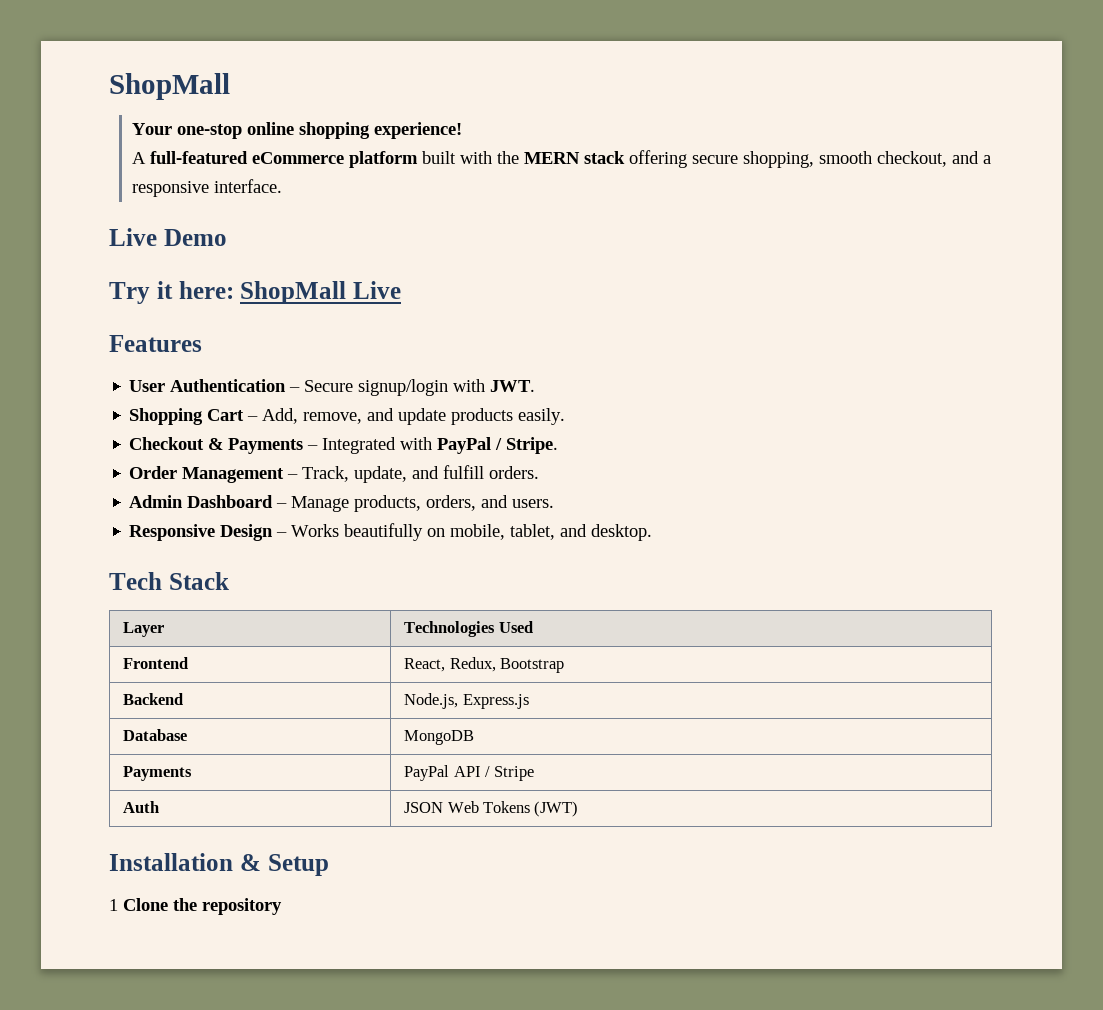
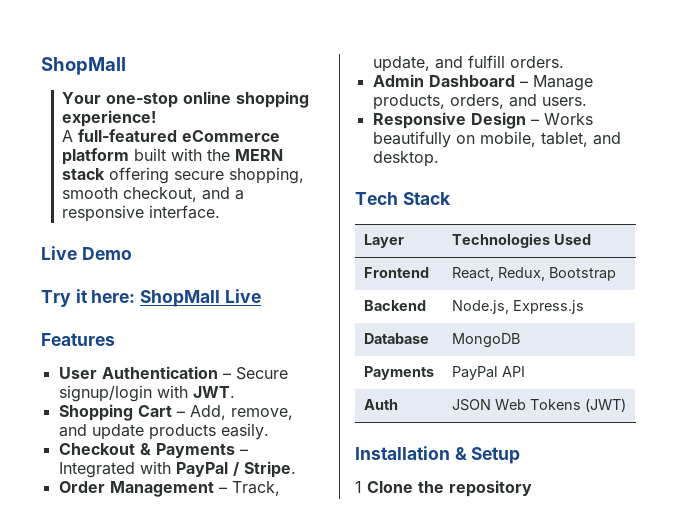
- Payments | PayPal API / Stripe
+ Payments | PayPal API

